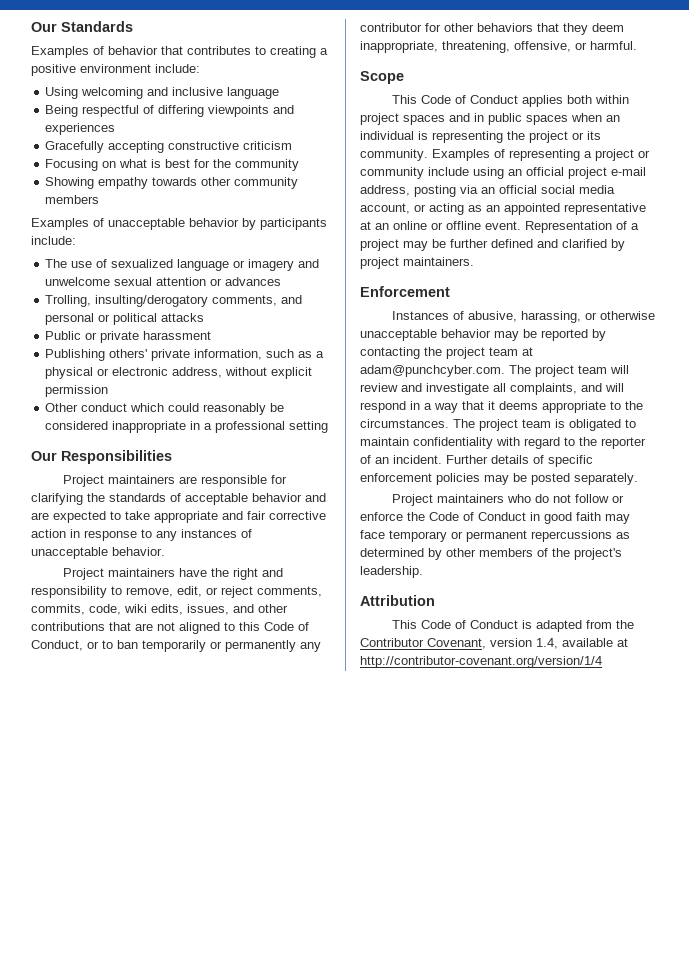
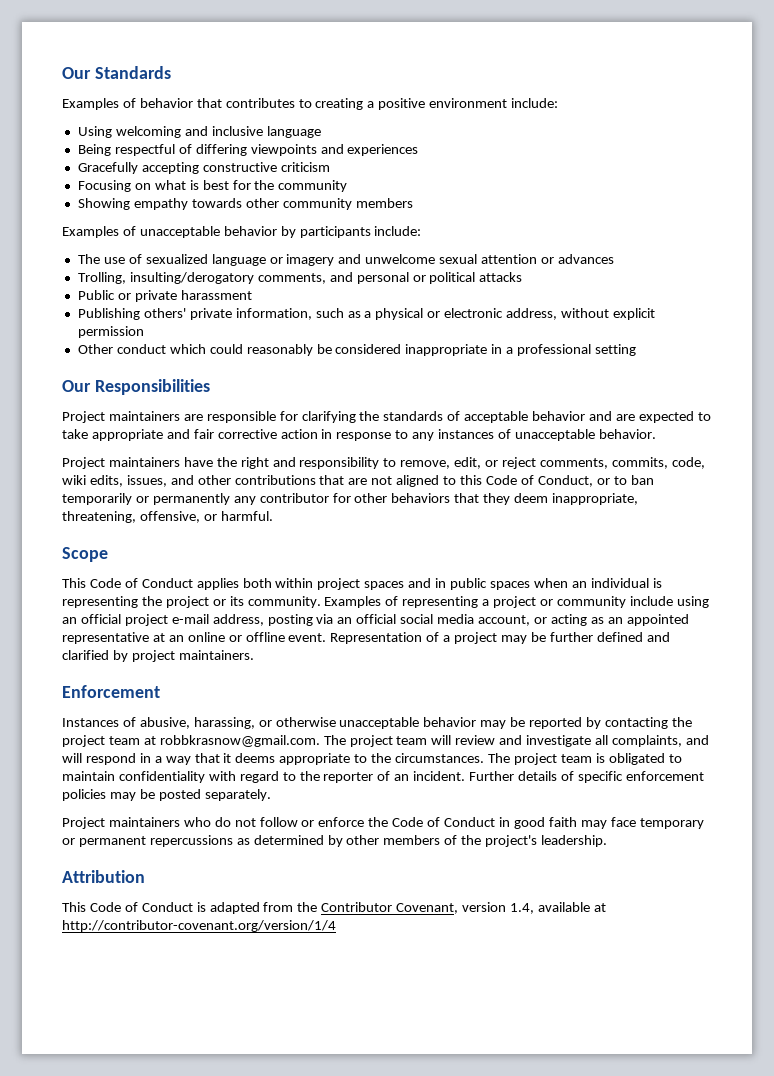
- Instances of abusive, harassing, or otherwise unacceptable behavior may be reported by contacting the project team at adam@punchcyber.com. The project team will review and investigate all complaints, and will respond in a way that it deems appropriate to the circumstances.
+ Instances of abusive, harassing, or otherwise unacceptable behavior may be reported by contacting the project team at robbkrasnow@gmail.com. The project team will review and investigate all complaints, and will respond in a way that it deems appropriate to the circumstances.

